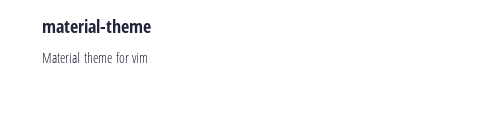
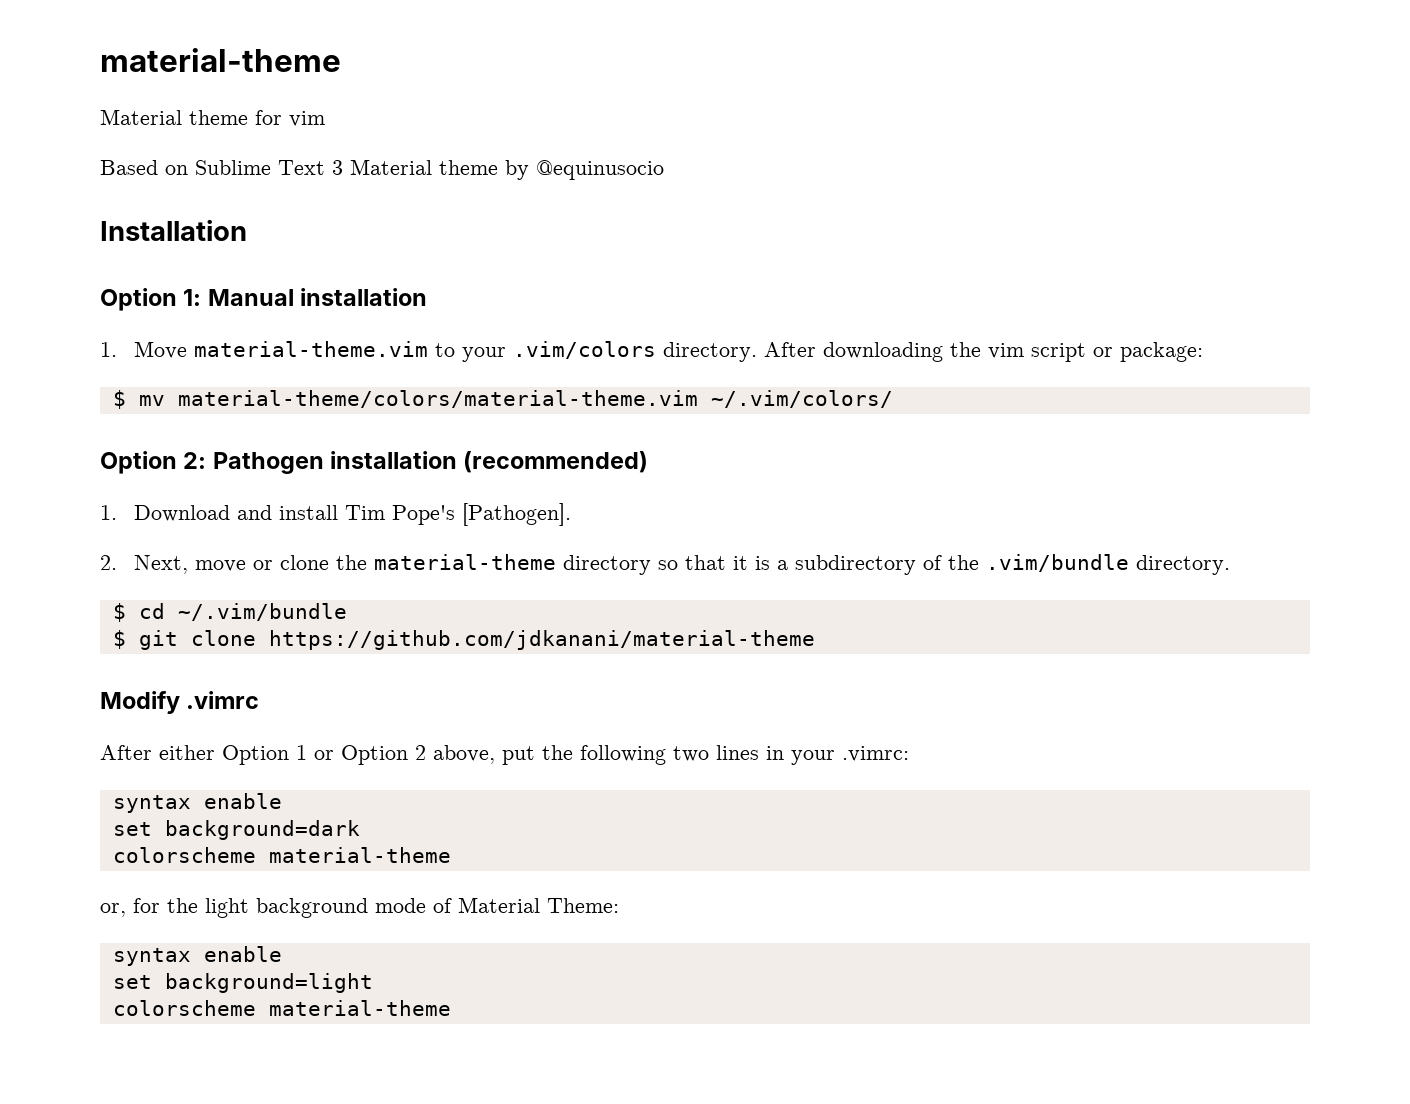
+ Based on Sublime Text 3 Material theme by @equinusocio
+ Installation
+ Option 1: Manual installation
+ 1. Move material-theme.vim to your .vim/colors directory. After downloading the vim script or package:
+ $ mv material-theme/colors/material-theme.vim ~/.vim/colors/
+ Option 2: Pathogen installation (recommended)
+ 1. Download and install Tim Pope's [Pathogen].
+ 2. Next, move or clone the material-theme directory so that it is a subdirectory of the .vim/bundle directory.
+ $ cd ~/.vim/bundle
+ $ git clone https://github.com/jdkanani/material-theme
+ Modify .vimrc
+ After either Option 1 or Option 2 above, put the following two lines in your .vimrc:
+ syntax enable
+ set background=dark
+ colorscheme material-theme
+ or, for the light background mode of Material Theme:
+ syntax enable
+ set background=light
+ colorscheme material-theme

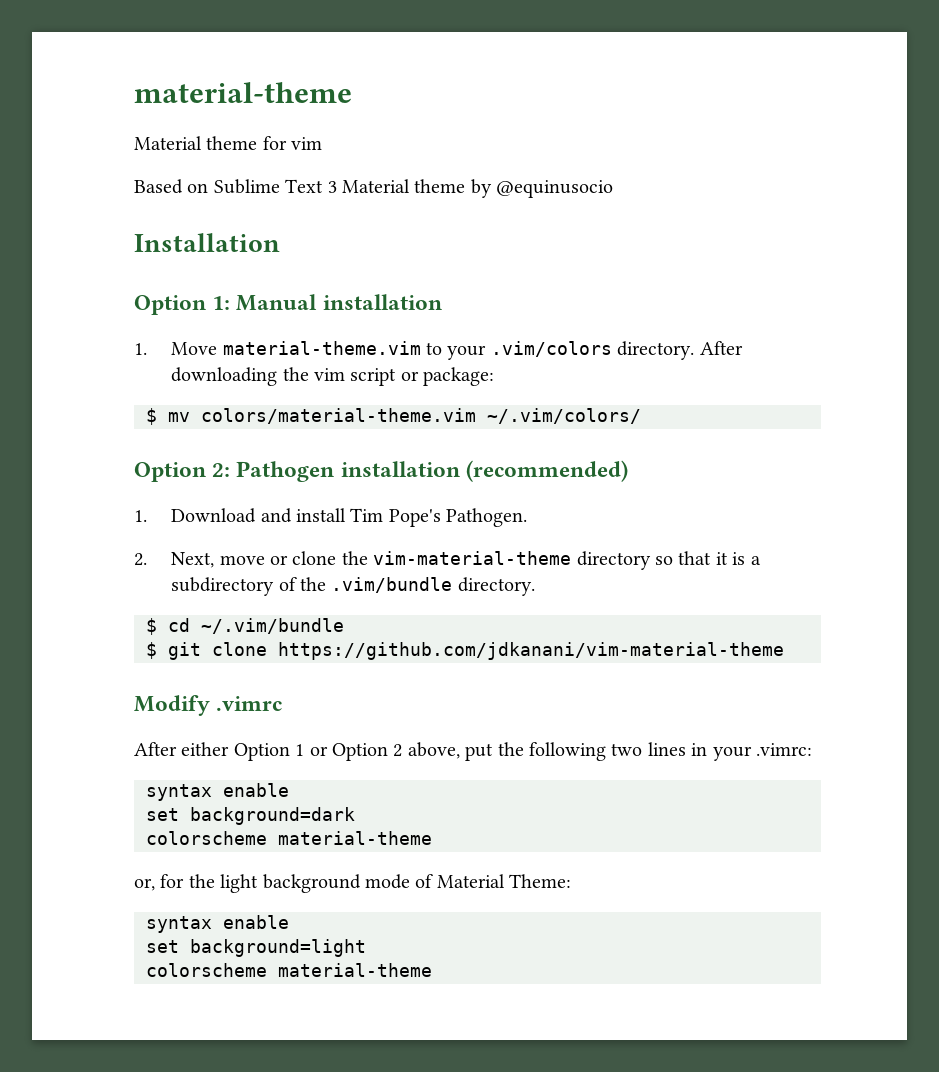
- $ mv material-theme/colors/material-theme.vim ~/.vim/colors/
+ $ mv colors/material-theme.vim ~/.vim/colors/
- 1. Download and install Tim Pope's [Pathogen].
+ 1. Download and install Tim Pope's Pathogen.
- 2. Next, move or clone the material-theme directory so that it is a subdirectory of the .vim/bundle directory.
+ 2. Next, move or clone the vim-material-theme directory so that it is a subdirectory of the .vim/bundle directory.
- $ git clone https://github.com/jdkanani/material-theme
+ $ git clone https://github.com/jdkanani/vim-material-theme

